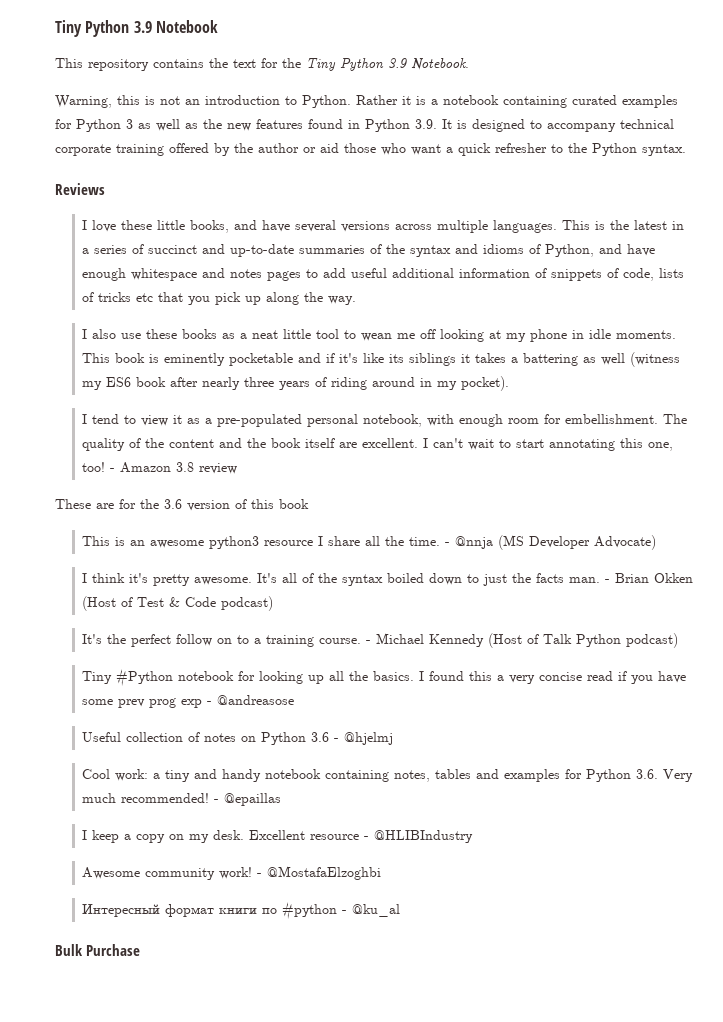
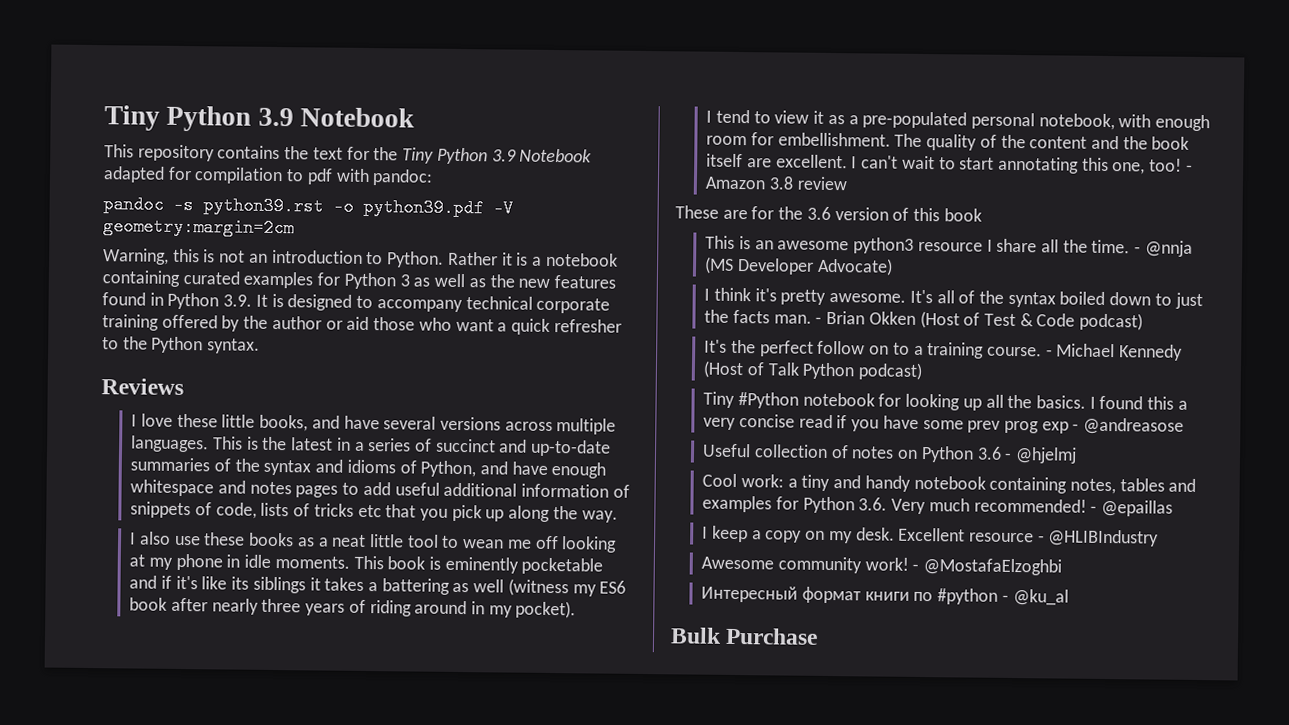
- This repository contains the text for the Tiny Python 3.9 Notebook.
+ This repository contains the text for the Tiny Python 3.9 Notebook adapted for compilation to pdf with pandoc:
+ pandoc -s python39.rst -o python39.pdf -V geometry:margin=2cm

